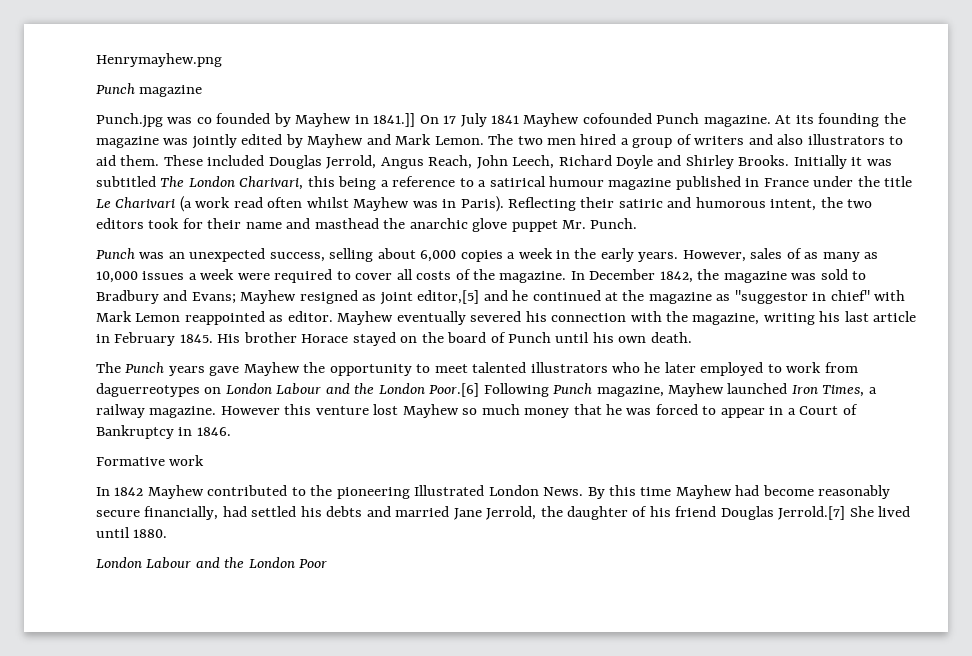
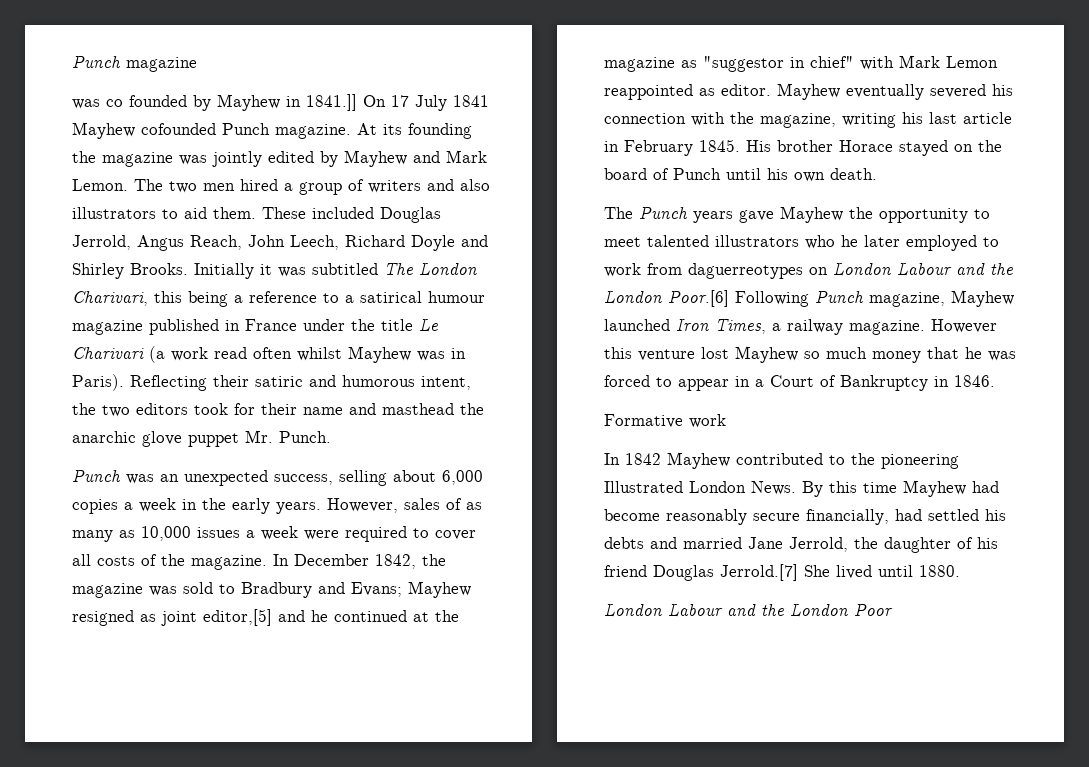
- Henrymayhew.png
- Punch.jpg was co founded by Mayhew in 1841.]]
+ was co founded by Mayhew in 1841.]]

